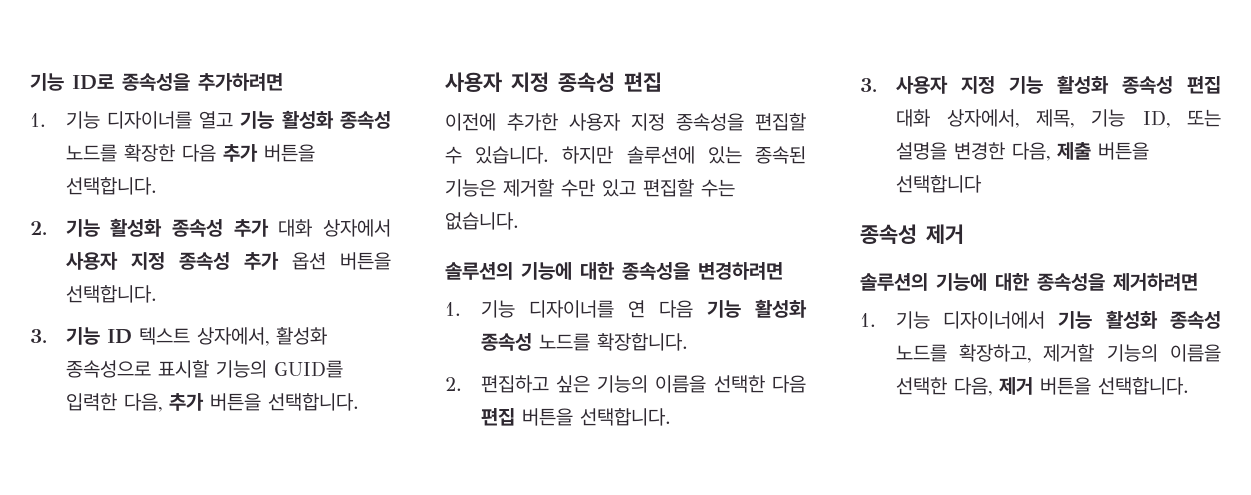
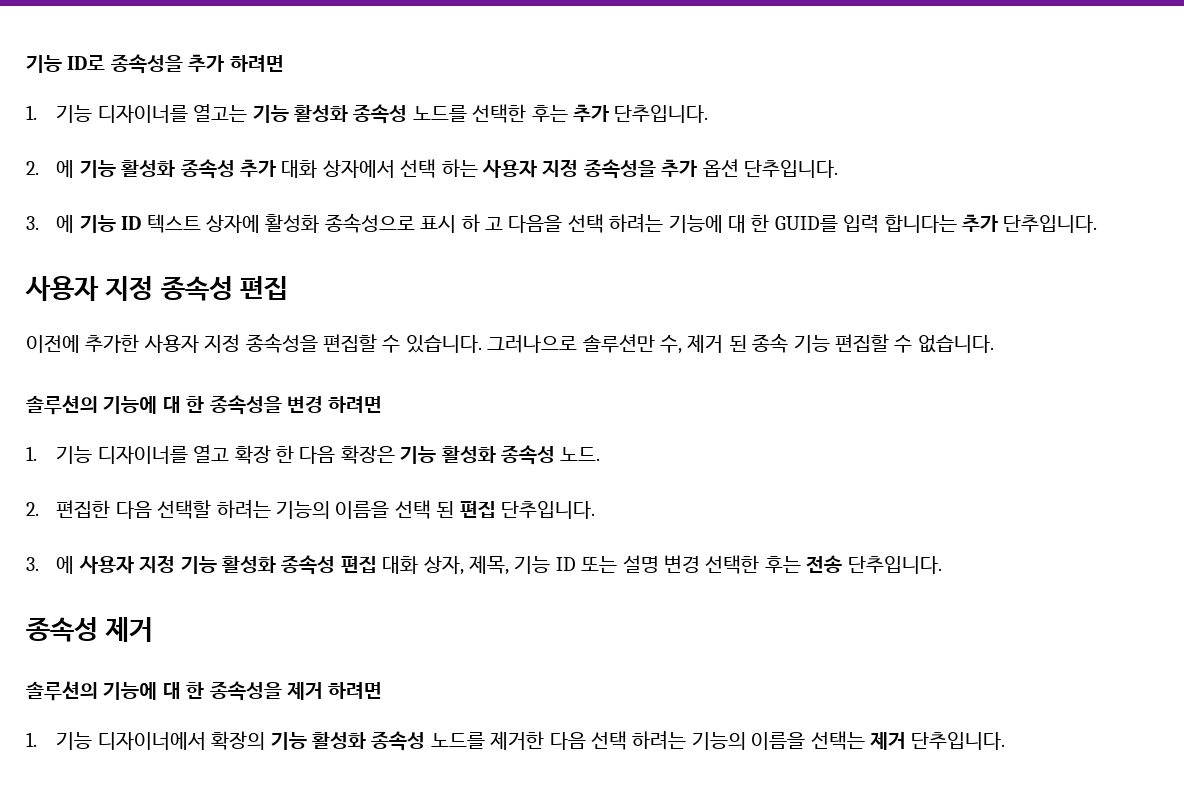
- 기능 ID로 종속성을 추가하려면
- 1. 기능 디자이너를 열고 기능 활성화 종속성 노드를 확장한 다음 추가 버튼을 선택합니다.
- 2. 기능 활성화 종속성 추가 대화 상자에서 사용자 지정 종속성 추가 옵션 버튼을 선택합니다.
- 3. 기능 ID 텍스트 상자에서, 활성화 종속성으로 표시할 기능의 GUID를 입력한 다음, 추가 버튼을 선택합니다.
+ 기능 ID로 종속성을 추가 하려면
+ 1. 기능 디자이너를 열고는 기능 활성화 종속성 노드를 선택한 후는 추가 단추입니다.
+ 2. 에 기능 활성화 종속성 추가 대화 상자에서 선택 하는 사용자 지정 종속성을 추가 옵션 단추입니다.
+ 3. 에 기능 ID 텍스트 상자에 활성화 종속성으로 표시 하 고 다음을 선택 하려는 기능에 대 한 GUID를 입력 합니다는 추가 단추입니다.
- 하지만 솔루션에 있는 종속된 기능은 제거할 수만 있고 편집할 수는 없습니다.
- 솔루션의 기능에 대한 종속성을 변경하려면
- 1. 기능 디자이너를 연 다음 기능 활성화 종속성 노드를 확장합니다.
- 2. 편집하고 싶은 기능의 이름을 선택한 다음 편집 버튼을 선택합니다.
- 3. 사용자 지정 기능 활성화 종속성 편집 대화 상자에서, 제목, 기능 ID, 또는 설명을 변경한 다음, 제출 버튼을 선택합니다
+ 그러나으로 솔루션만 수, 제거 된 종속 기능 편집할 수 없습니다.
+ 솔루션의 기능에 대 한 종속성을 변경 하려면
+ 1. 기능 디자이너를 열고 확장 한 다음 확장은 기능 활성화 종속성 노드.
+ 2. 편집한 다음 선택할 하려는 기능의 이름을 선택 된 편집 단추입니다.
+ 3. 에 사용자 지정 기능 활성화 종속성 편집 대화 상자, 제목, 기능 ID 또는 설명 변경 선택한 후는 전송 단추입니다.
- 솔루션의 기능에 대한 종속성을 제거하려면
+ 솔루션의 기능에 대 한 종속성을 제거 하려면
- 1. 기능 디자이너에서 기능 활성화 종속성 노드를 확장하고, 제거할 기능의 이름을 선택한 다음, 제거 버튼을 선택합니다.
+ 1. 기능 디자이너에서 확장의 기능 활성화 종속성 노드를 제거한 다음 선택 하려는 기능의 이름을 선택는 제거 단추입니다.

